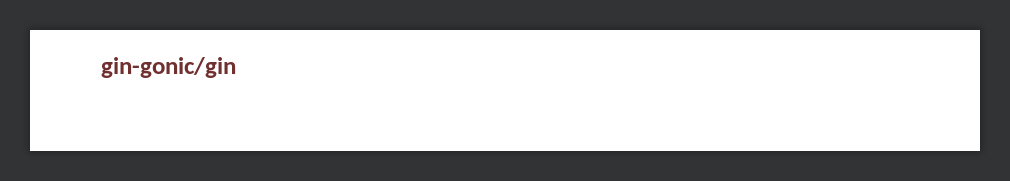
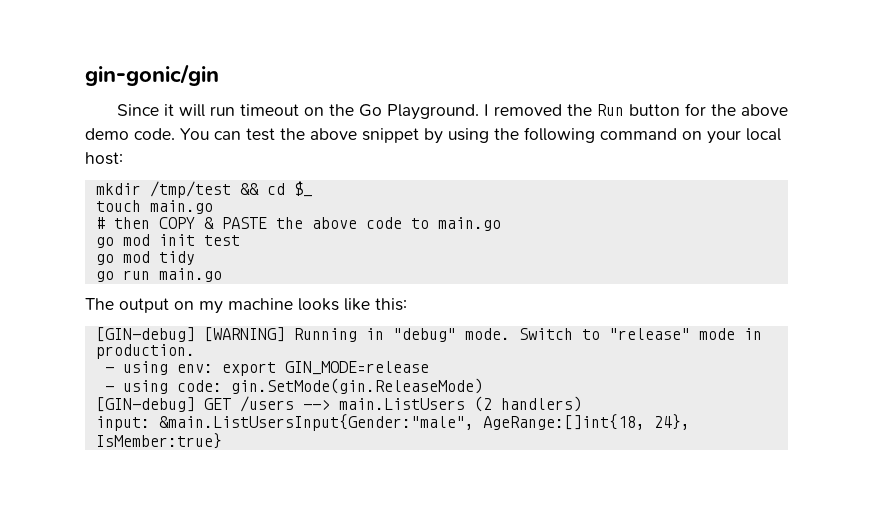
+ Since it will run timeout on the Go Playground. I removed the Run button for the above demo code. You can test the above snippet by using the following command on your local host:
+ mkdir /tmp/test && cd $_
+ touch main.go
+ # then COPY & PASTE the above code to main.go
+ go mod init test
+ go mod tidy
+ go run main.go
+ The output on my machine looks like this:
+ [GIN-debug] [WARNING] Running in "debug" mode. Switch to "release" mode in production.
+ - using env: export GIN_MODE=release
+ - using code: gin.SetMode(gin.ReleaseMode)
+ [GIN-debug] GET /users --> main.ListUsers (2 handlers)
+ input: &main.ListUsersInput{Gender:"male", AgeRange:[]int{18, 24}, IsMember:true}

